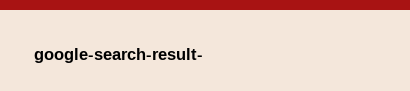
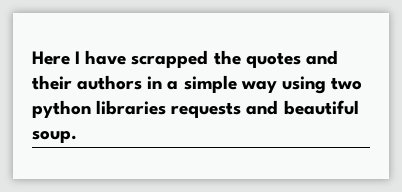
- google-search-result-
+ Here I have scrapped the quotes and their authors in a simple way using two python libraries requests and beautiful soup.

